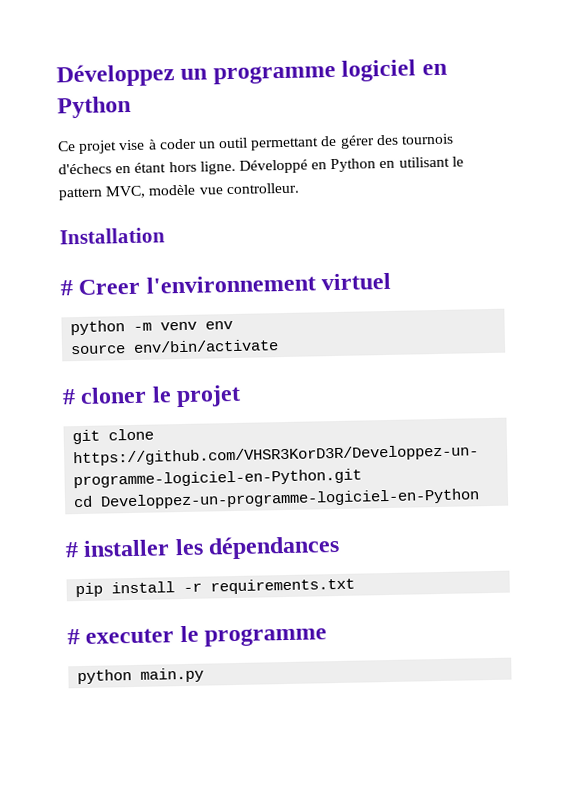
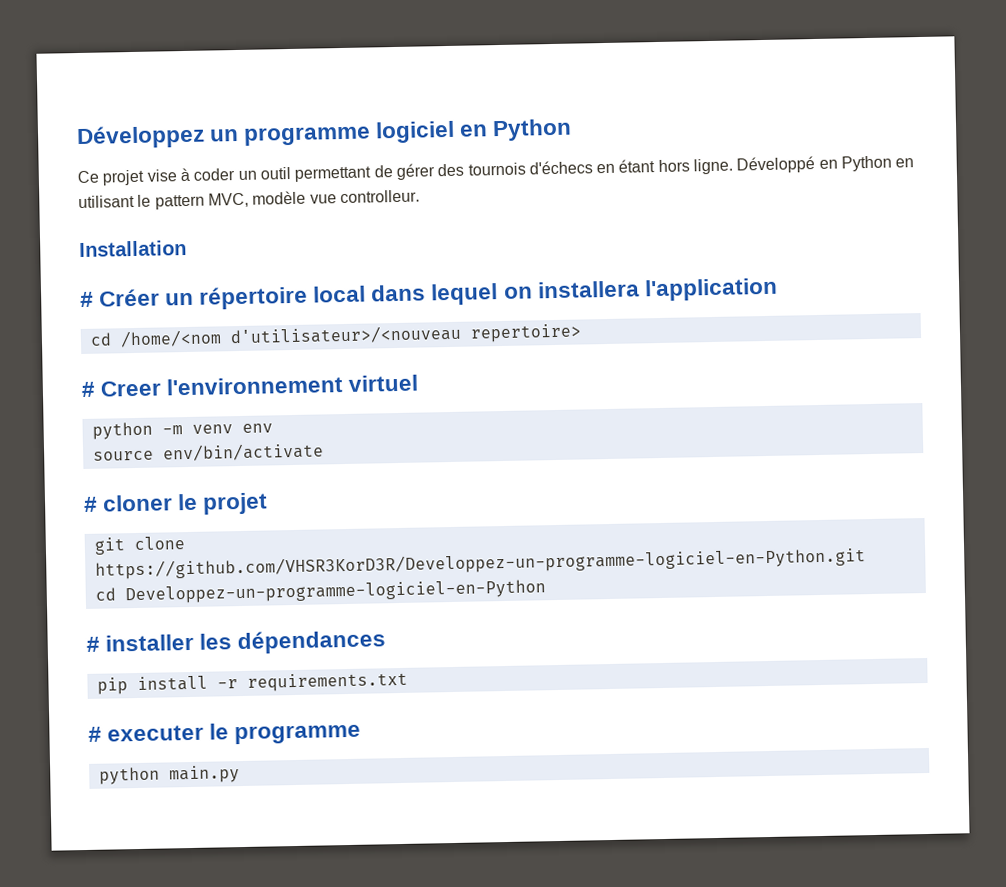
+ # Créer un répertoire local dans lequel on installera l'application
+ cd /home/<nom d'utilisateur>/<nouveau repertoire>

